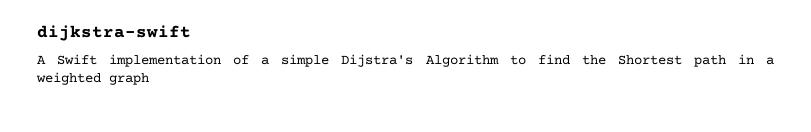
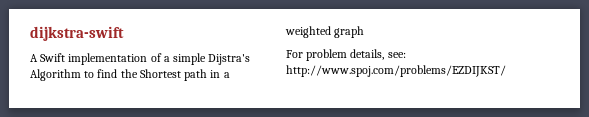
+ For problem details, see: http://www.spoj.com/problems/EZDIJKST/

